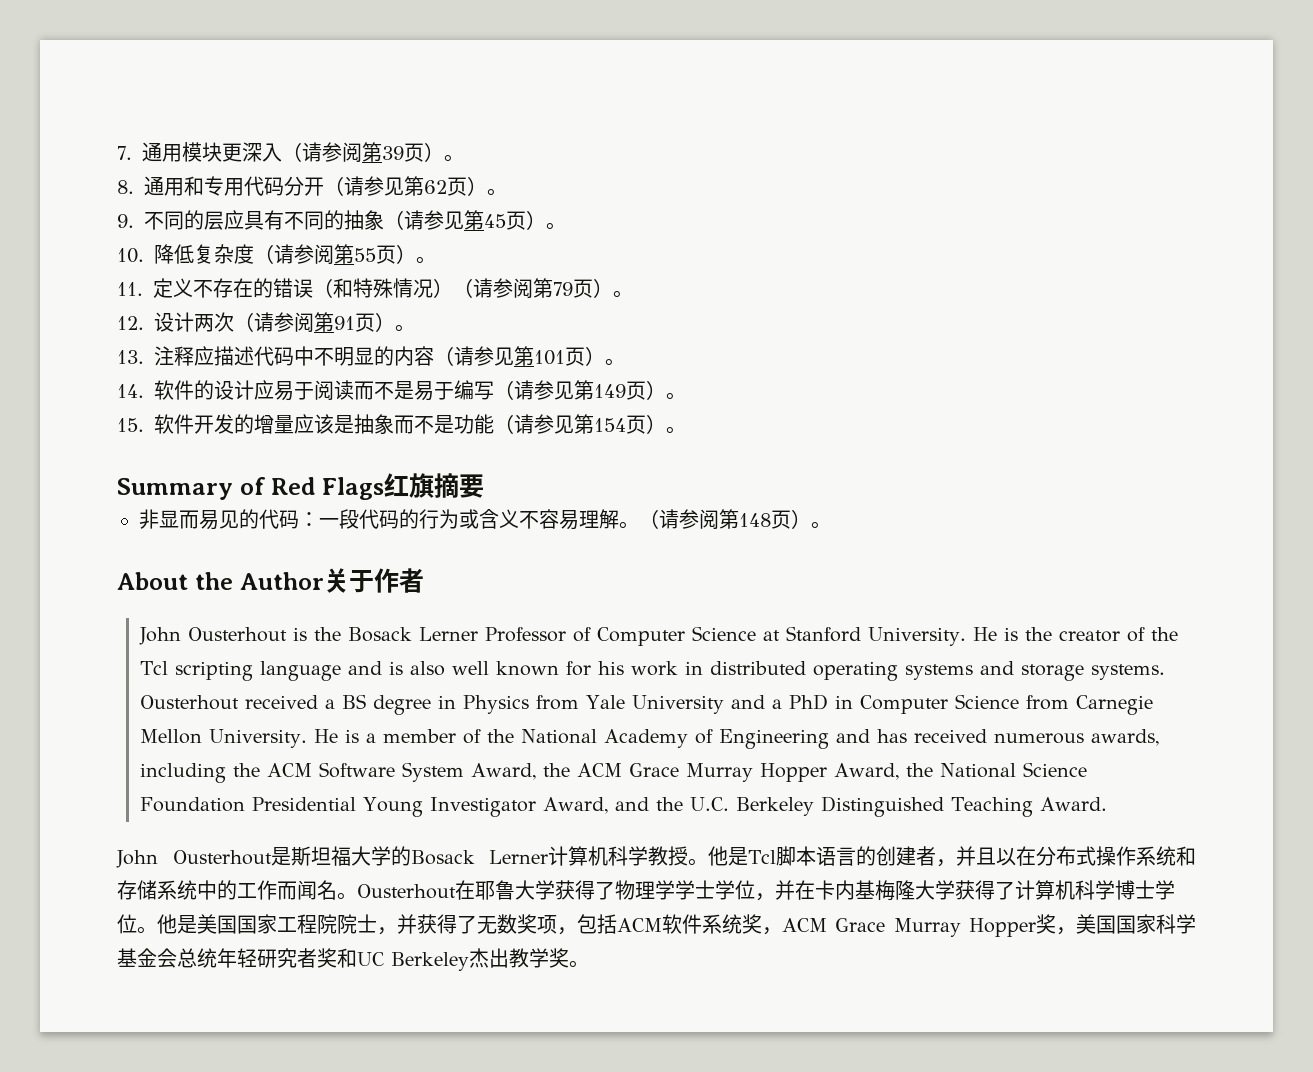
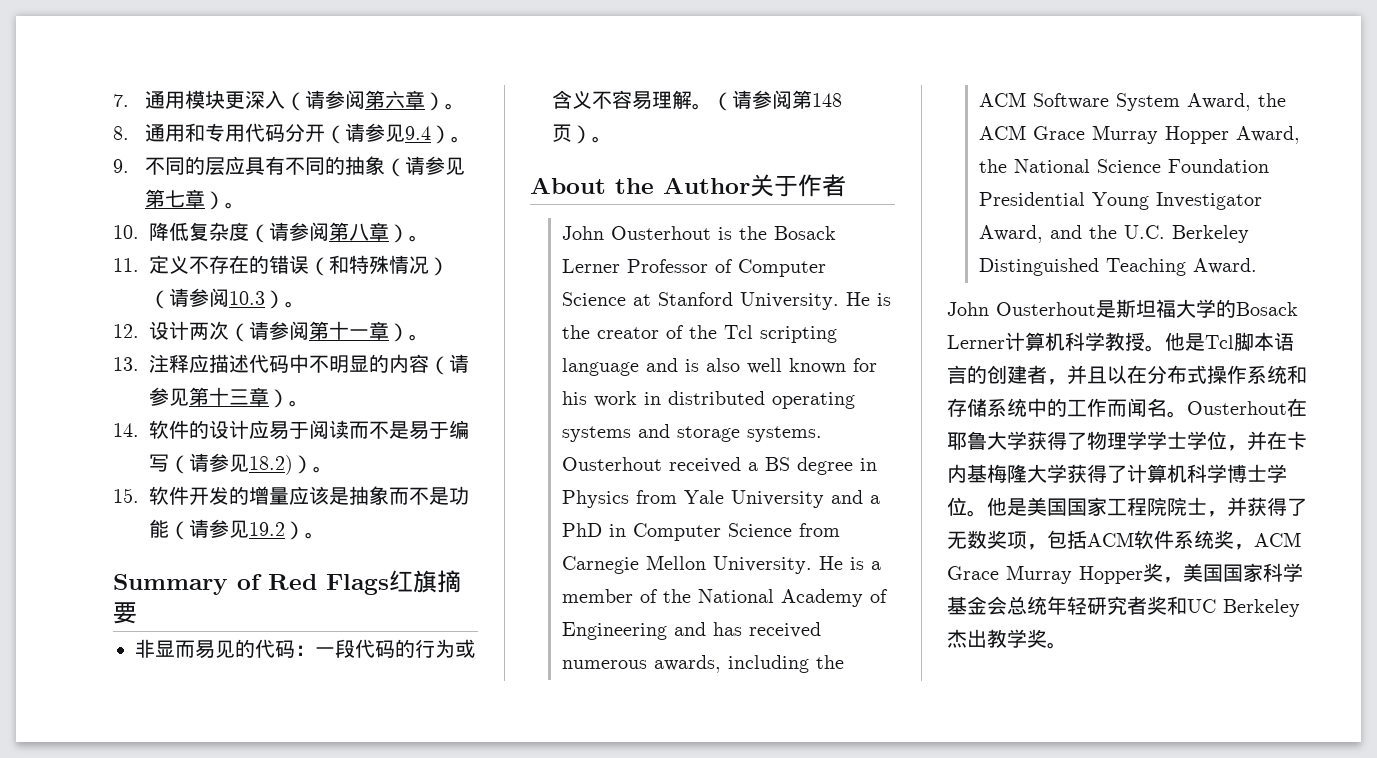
- 7.通用模块更深入（请参阅第39页）。
+ 7.通用模块更深入（请参阅第六章）。
- 8.通用和专用代码分开（请参见第62页）。
+ 8.通用和专用代码分开（请参见9.4）。
- 9.不同的层应具有不同的抽象（请参见第45页）。
+ 9.不同的层应具有不同的抽象（请参见第七章）。
- 10.降低复杂度（请参阅第55页）。
+ 10.降低复杂度（请参阅第八章）。
- 11.定义不存在的错误（和特殊情况）（请参阅第79页）。
+ 11.定义不存在的错误（和特殊情况）（请参阅10.3）。
- 12.设计两次（请参阅第91页）。
+ 12.设计两次（请参阅第十一章）。
- 13.注释应描述代码中不明显的内容（请参见第101页）。
+ 13.注释应描述代码中不明显的内容（请参见第十三章）。
- 14.软件的设计应易于阅读而不是易于编写（请参见第149页）。
+ 14.软件的设计应易于阅读而不是易于编写（请参见18.2)）。
- 15.软件开发的增量应该是抽象而不是功能（请参见第154页）。
+ 15.软件开发的增量应该是抽象而不是功能（请参见19.2）。

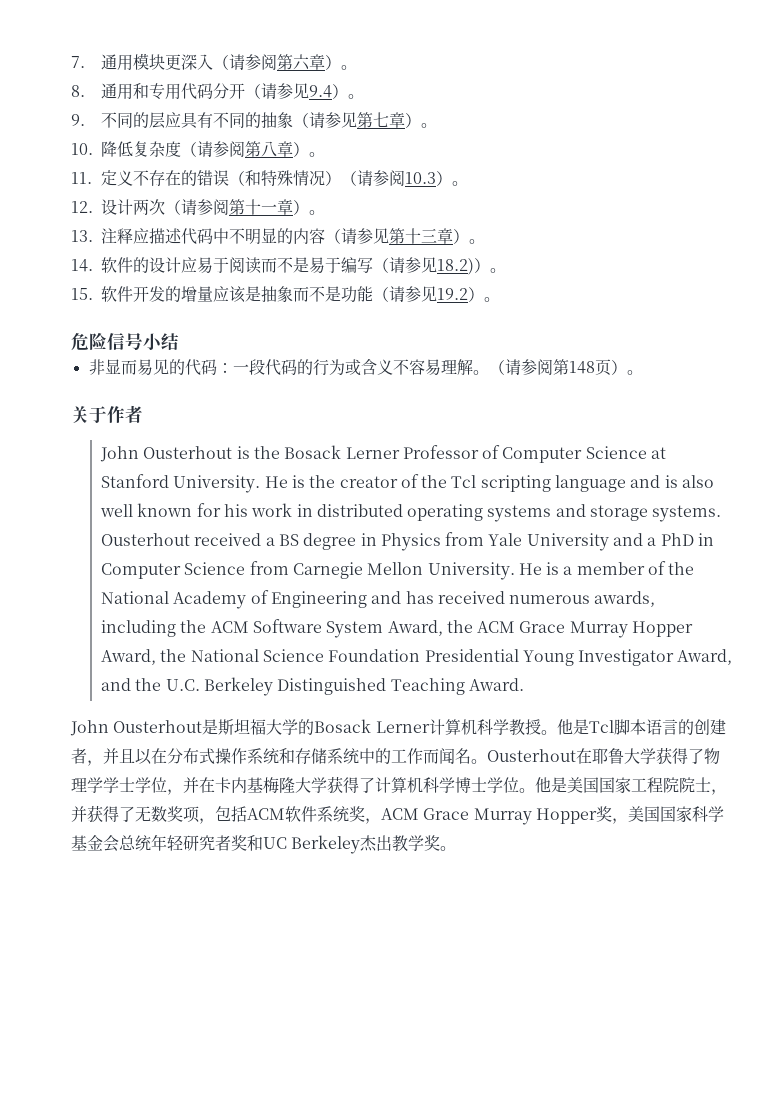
- Summary of Red Flags红旗摘要
+ 危险信号小结
- About the Author关于作者
+ 关于作者

